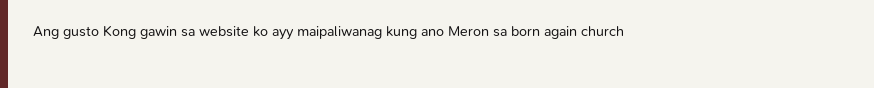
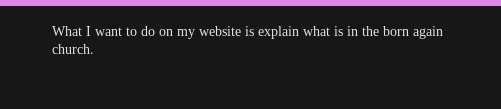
- Ang gusto Kong gawin sa website ko ayy maipaliwanag kung ano Meron sa born again church
+ What I want to do on my website is explain what is in the born again church.

